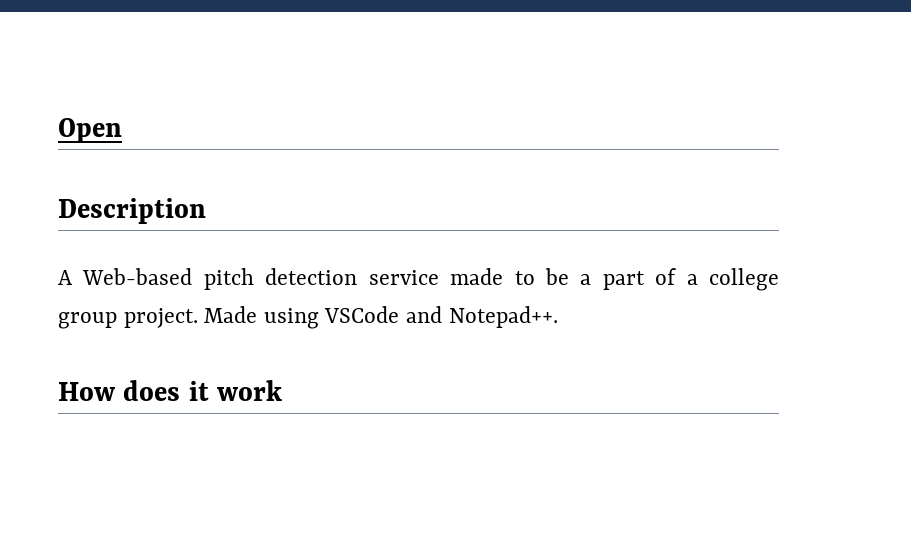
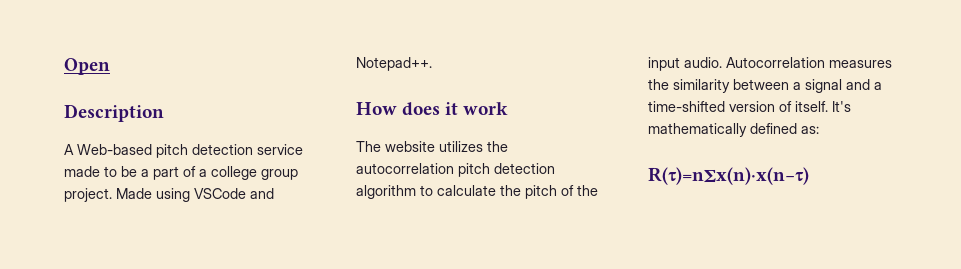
+ The website utilizes the autocorrelation pitch detection algorithm to calculate the pitch of the input audio. Autocorrelation measures the similarity between a signal and a time-shifted version of itself. It's mathematically defined as:
+ R(τ)=n∑x(n)⋅x(n−τ)

